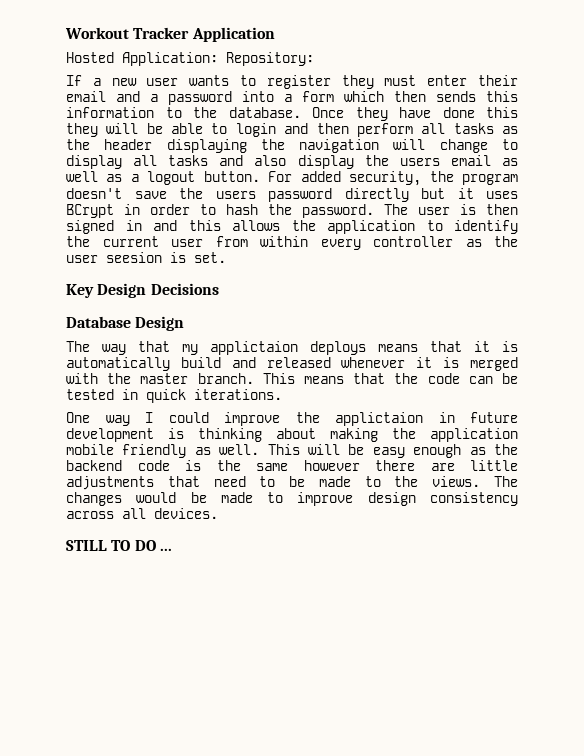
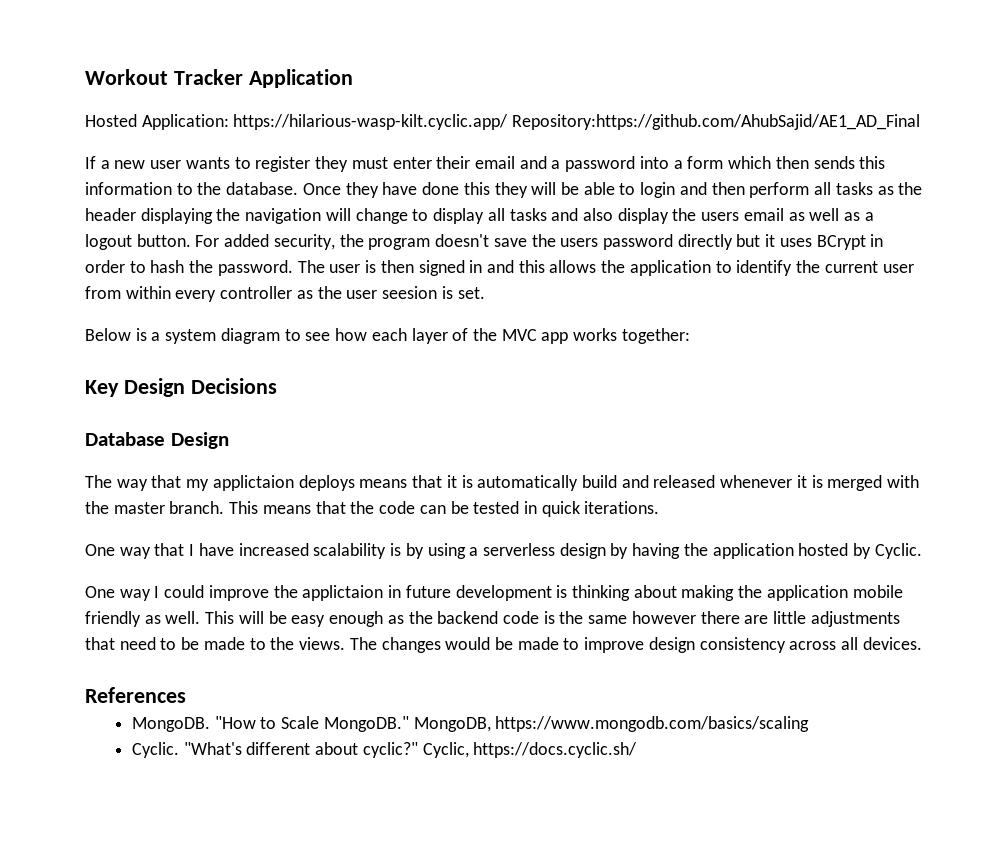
- Hosted Application: Repository:
+ Hosted Application: https://hilarious-wasp-kilt.cyclic.app/ Repository:https://github.com/AhubSajid/AE1_AD_Final
+ Below is a system diagram to see how each layer of the MVC app works together:
+ One way that I have increased scalability is by using a serverless design by having the application hosted by Cyclic.
- STILL TO DO ...
+ References
+ MongoDB. "How to Scale MongoDB." MongoDB, https://www.mongodb.com/basics/scaling
+ Cyclic. "What's different about cyclic?" Cyclic, https://docs.cyclic.sh/

